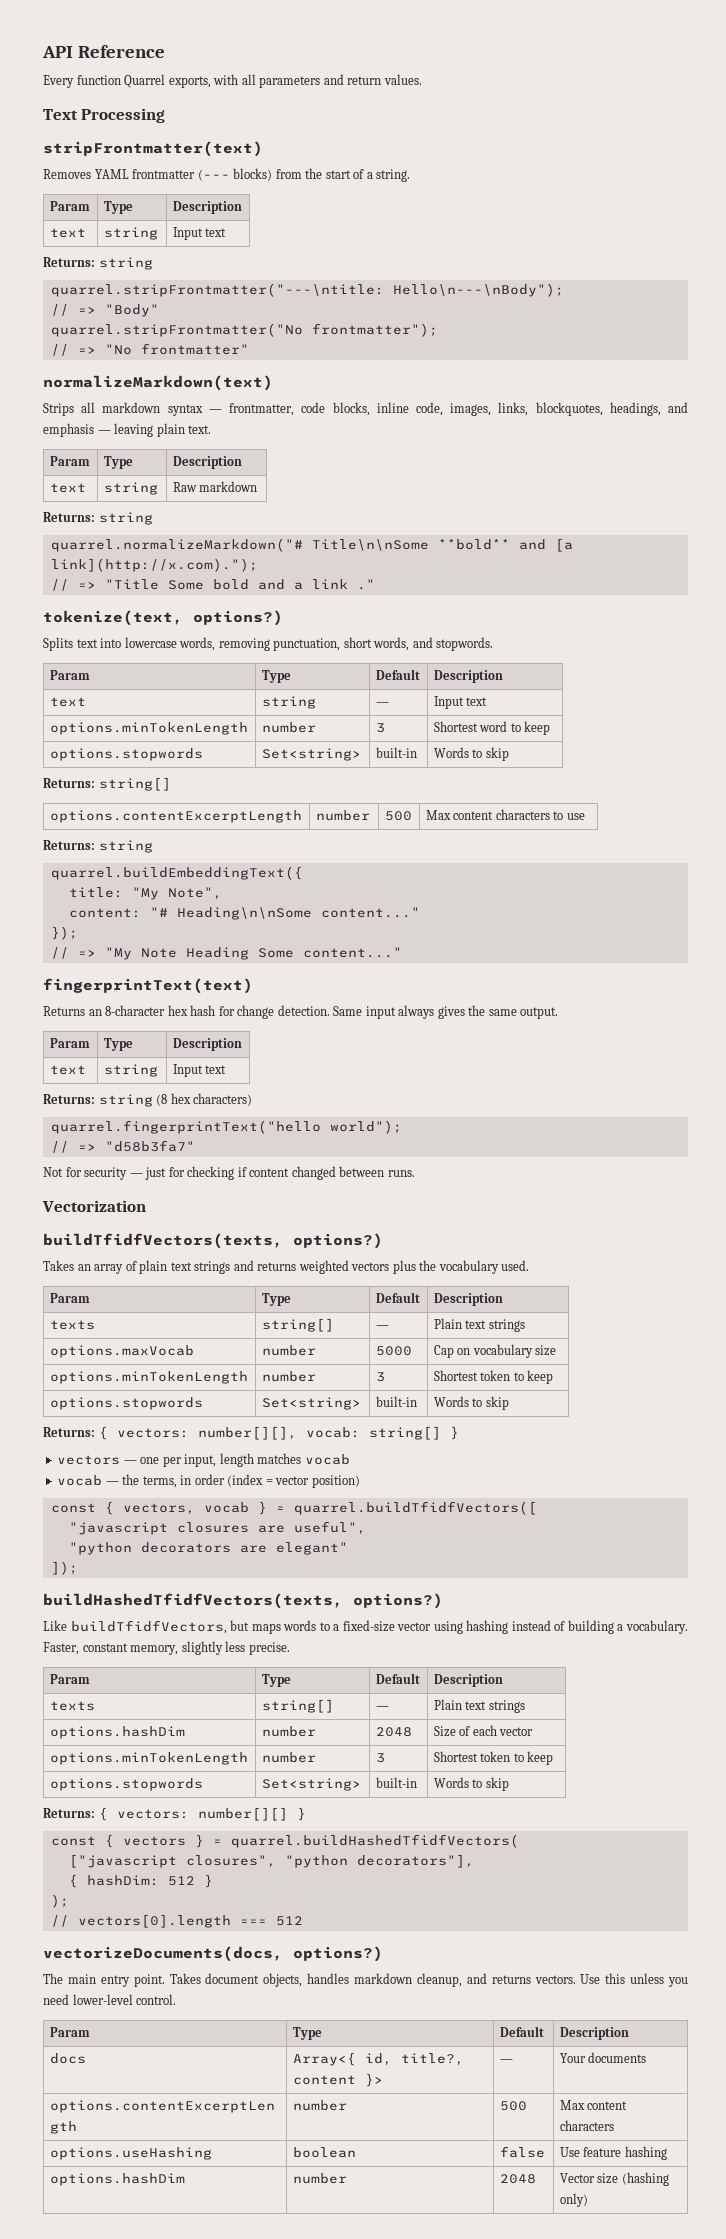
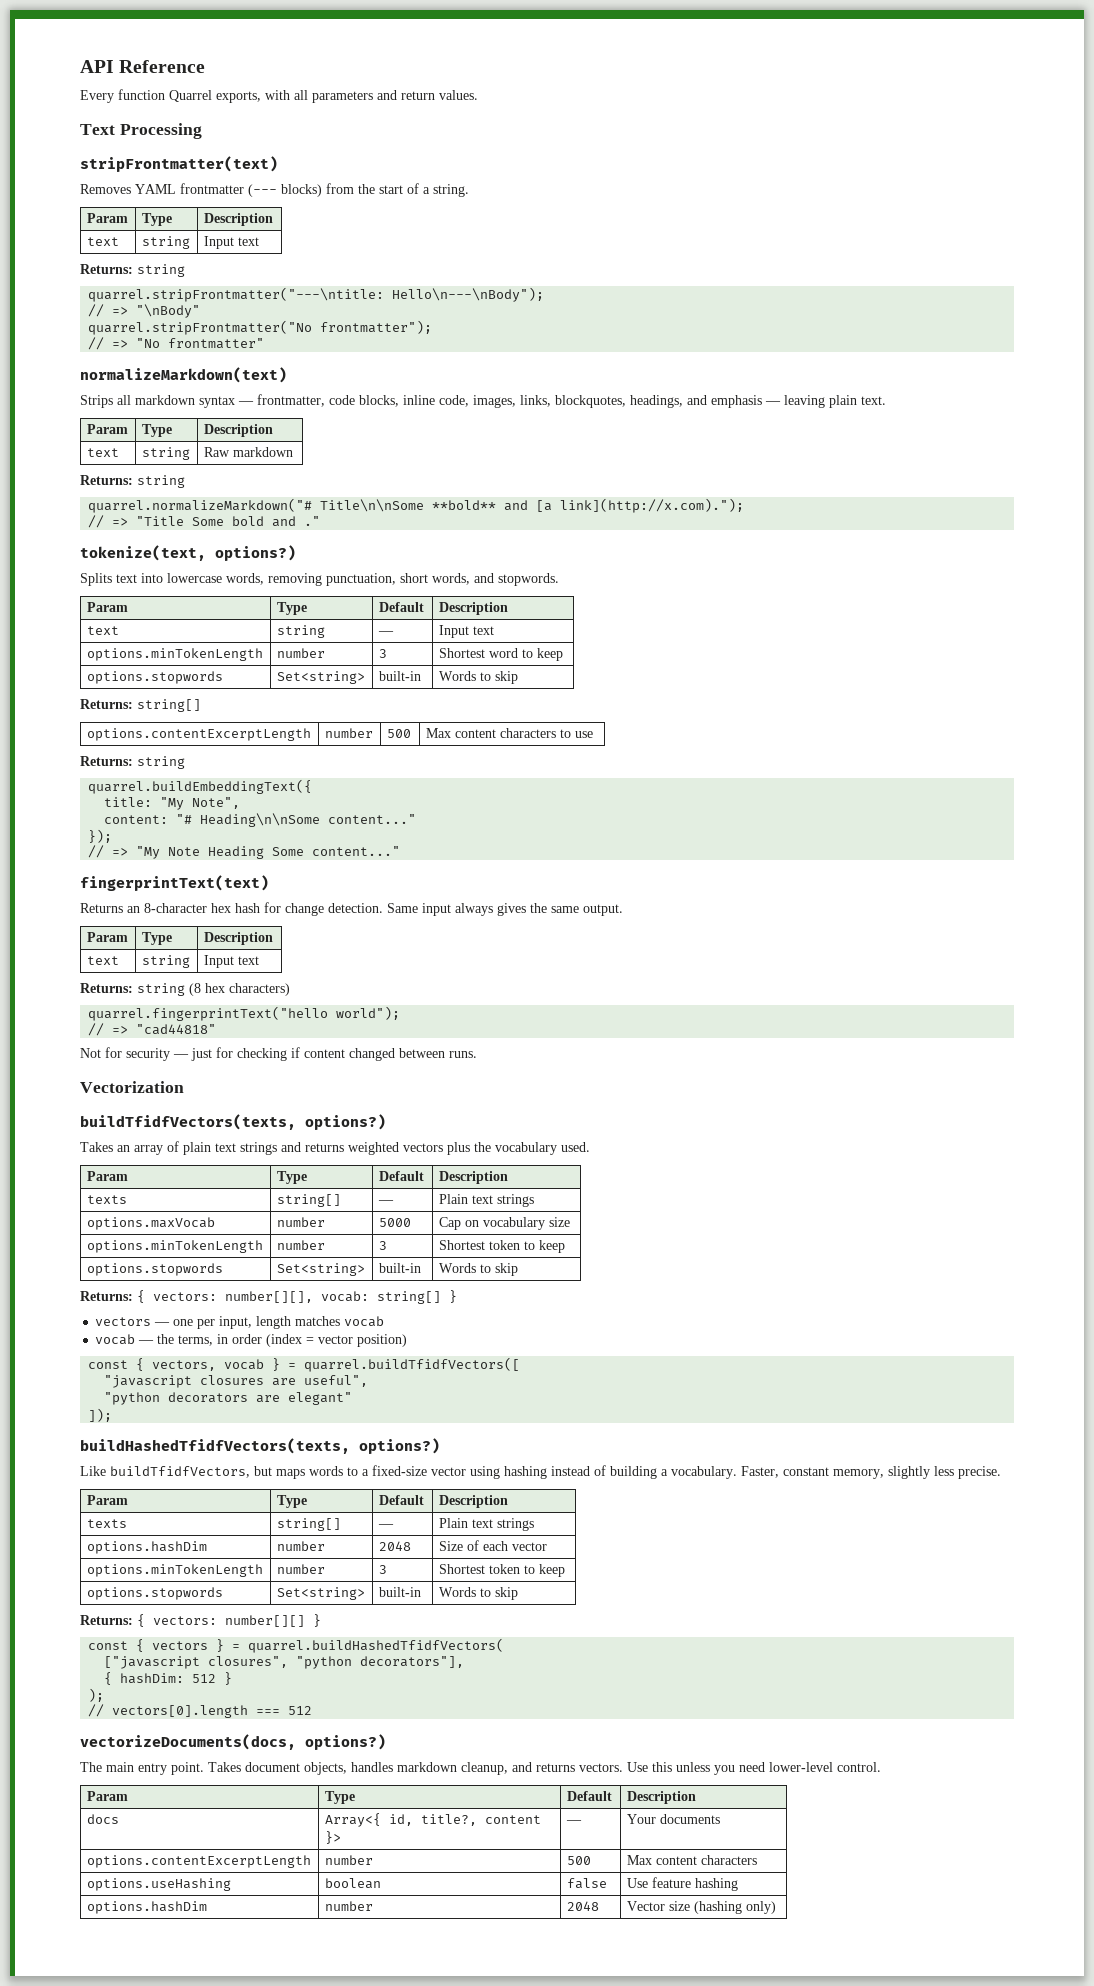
- // => "Body"
+ // => "\nBody"
- // => "Title Some bold and a link ."
+ // => "Title Some bold and ."
- // => "d58b3fa7"
+ // => "cad44818"

